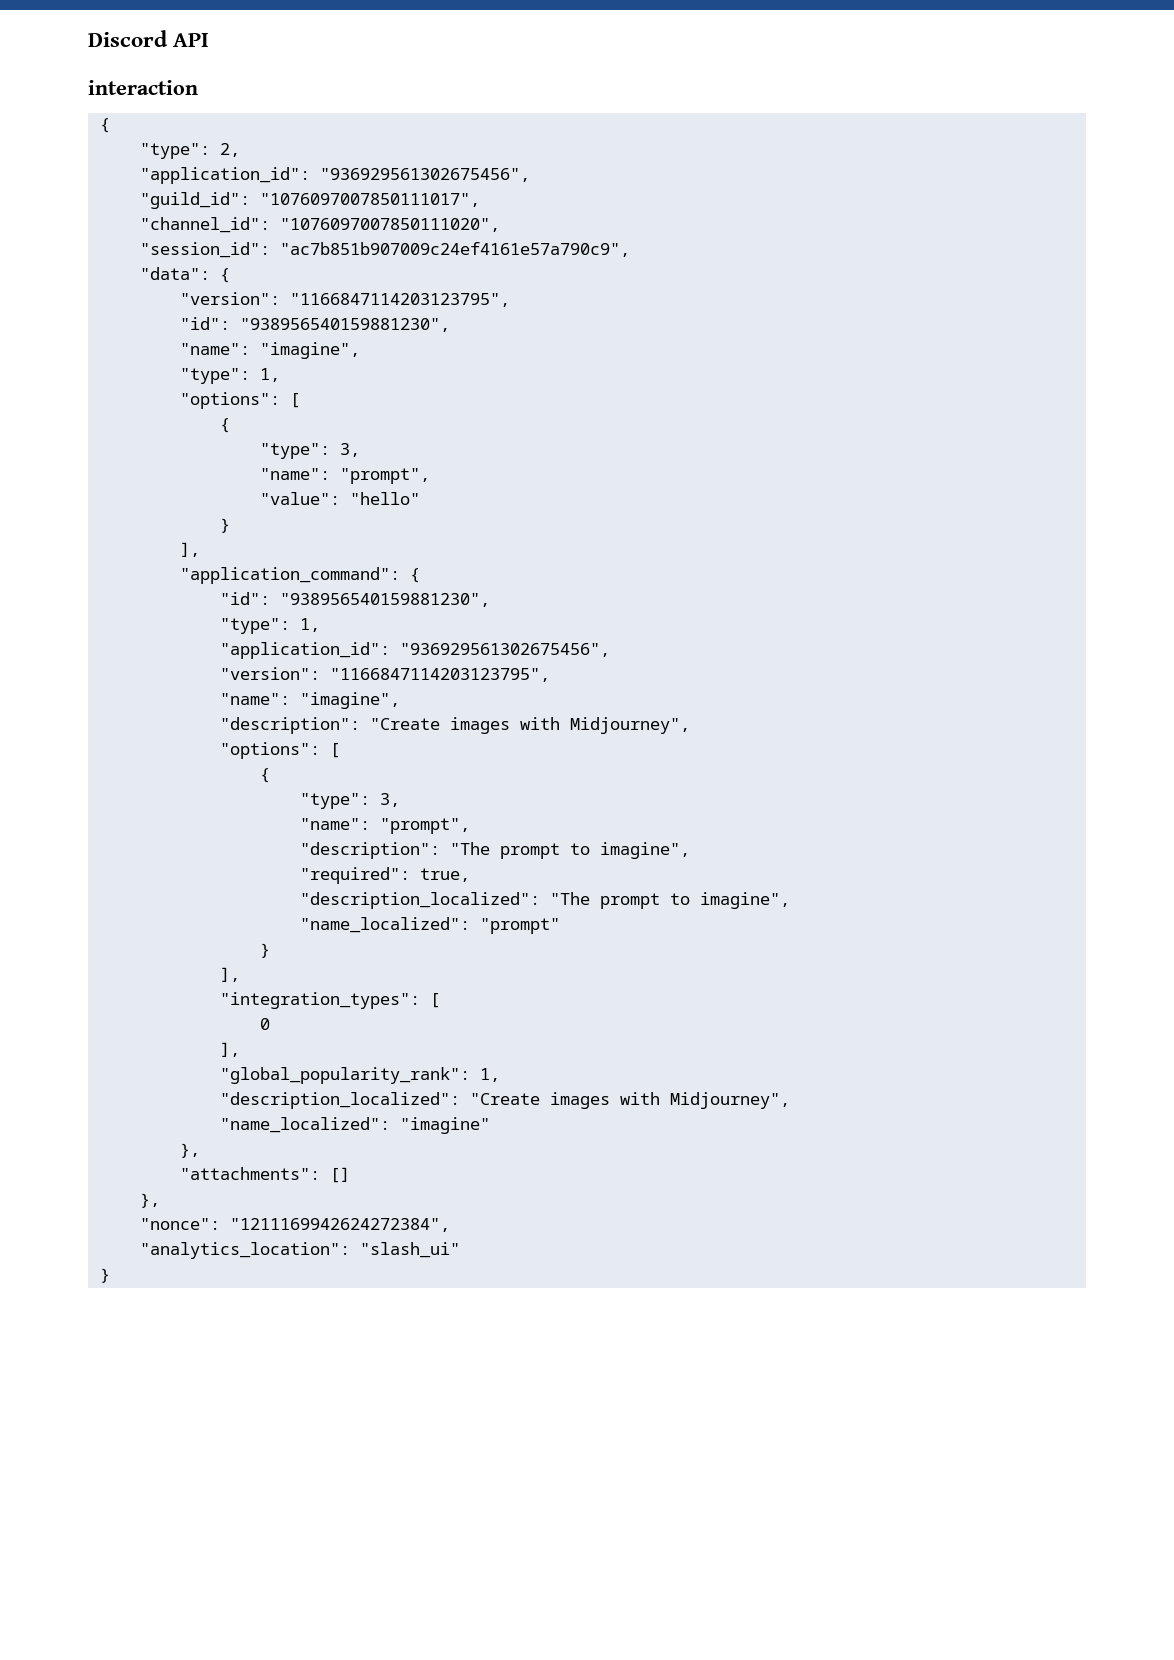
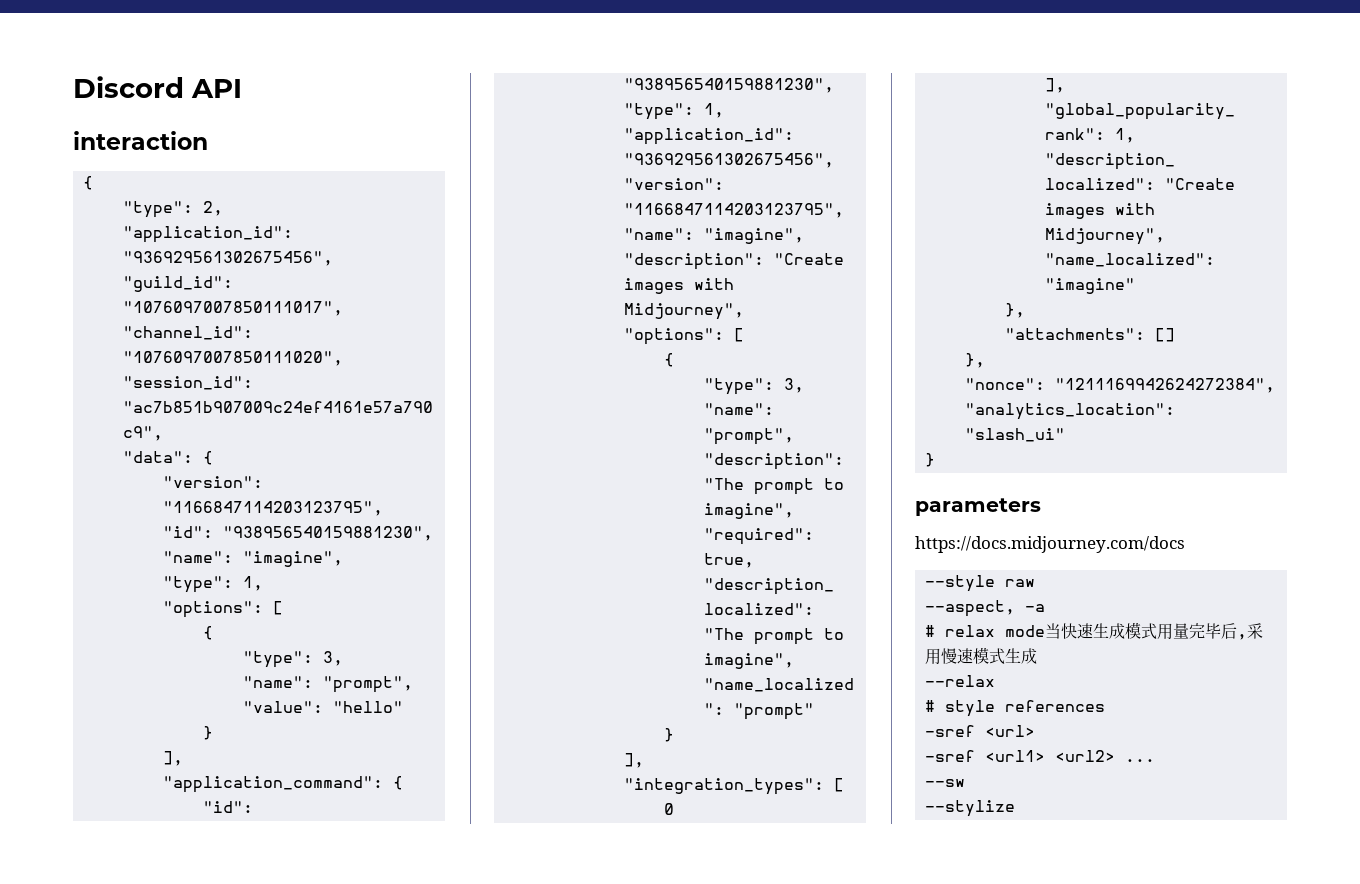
+ parameters
+ https://docs.midjourney.com/docs
+ --style raw
+ --aspect, -a
+ # relax mode当快速生成模式用量完毕后,采用慢速模式生成
+ --relax
+ # style references
+ -sref <url>
+ -sref <url1> <url2> ...
+ --sw
+ --stylize

